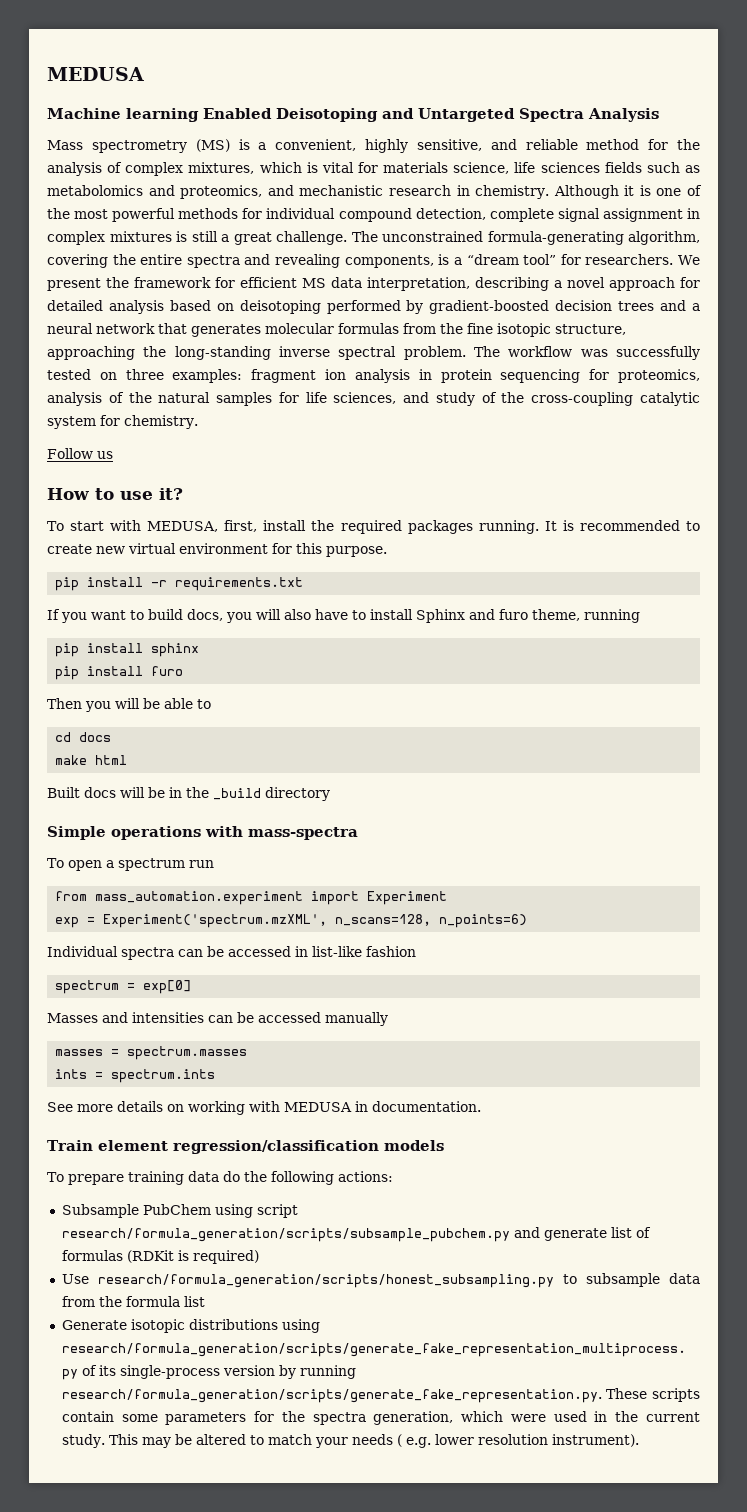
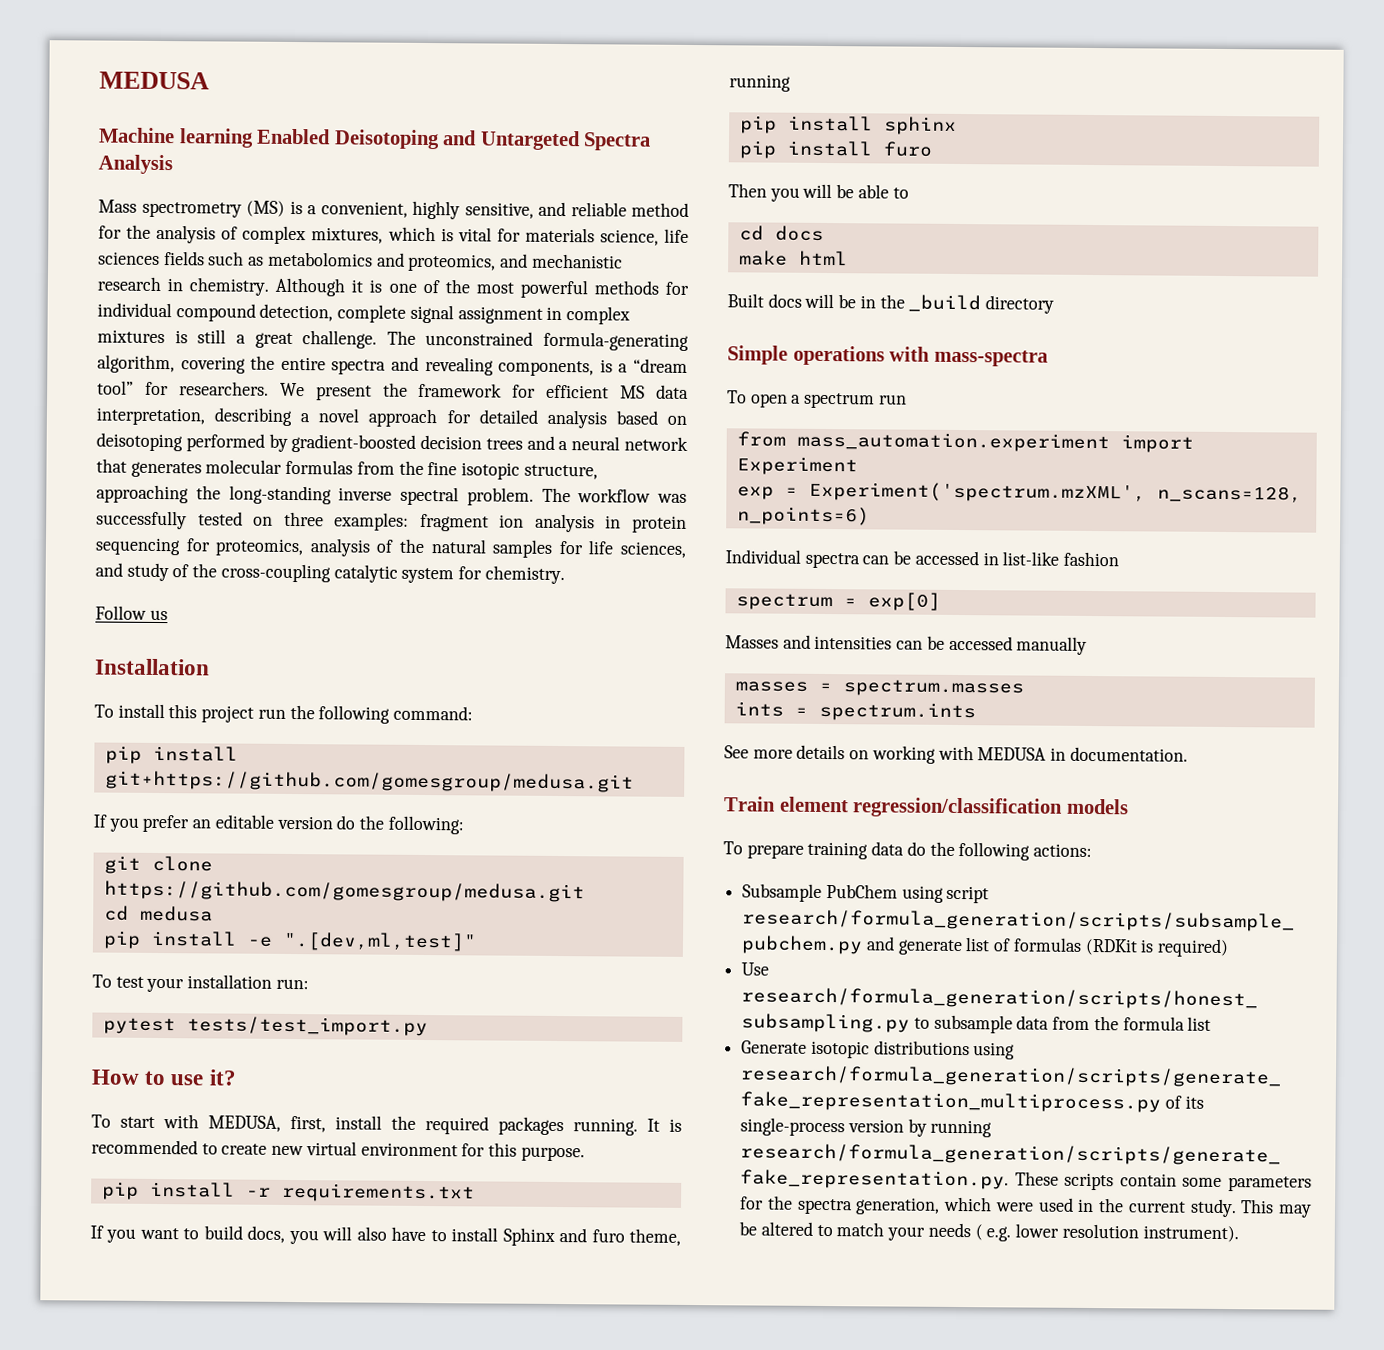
+ Installation
+ To install this project run the following command:
+ pip install git+https://github.com/gomesgroup/medusa.git
+ If you prefer an editable version do the following:
+ git clone https://github.com/gomesgroup/medusa.git
+ cd medusa
+ pip install -e ".[dev,ml,test]"
+ To test your installation run:
+ pytest tests/test_import.py

